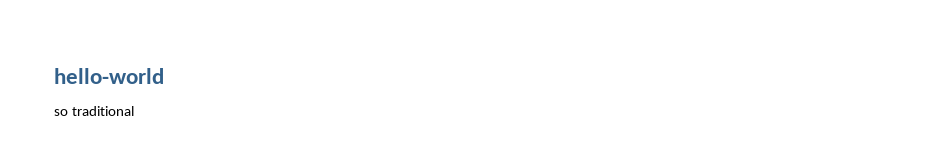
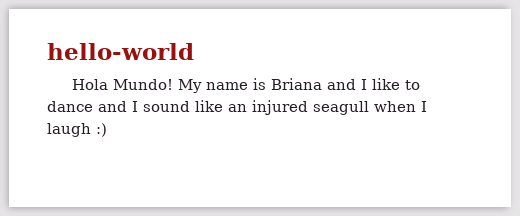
- so traditional
+ Hola Mundo! My name is Briana and I like to dance and I sound like an injured seagull when I laugh :)

